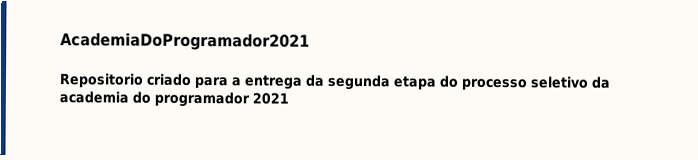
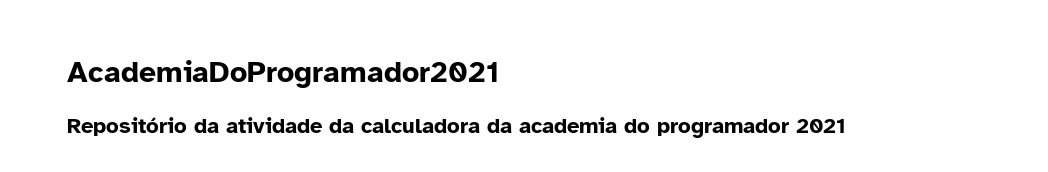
- Repositorio criado para a entrega da segunda etapa do processo seletivo da academia do programador 2021
+ Repositório da atividade da calculadora da academia do programador 2021

